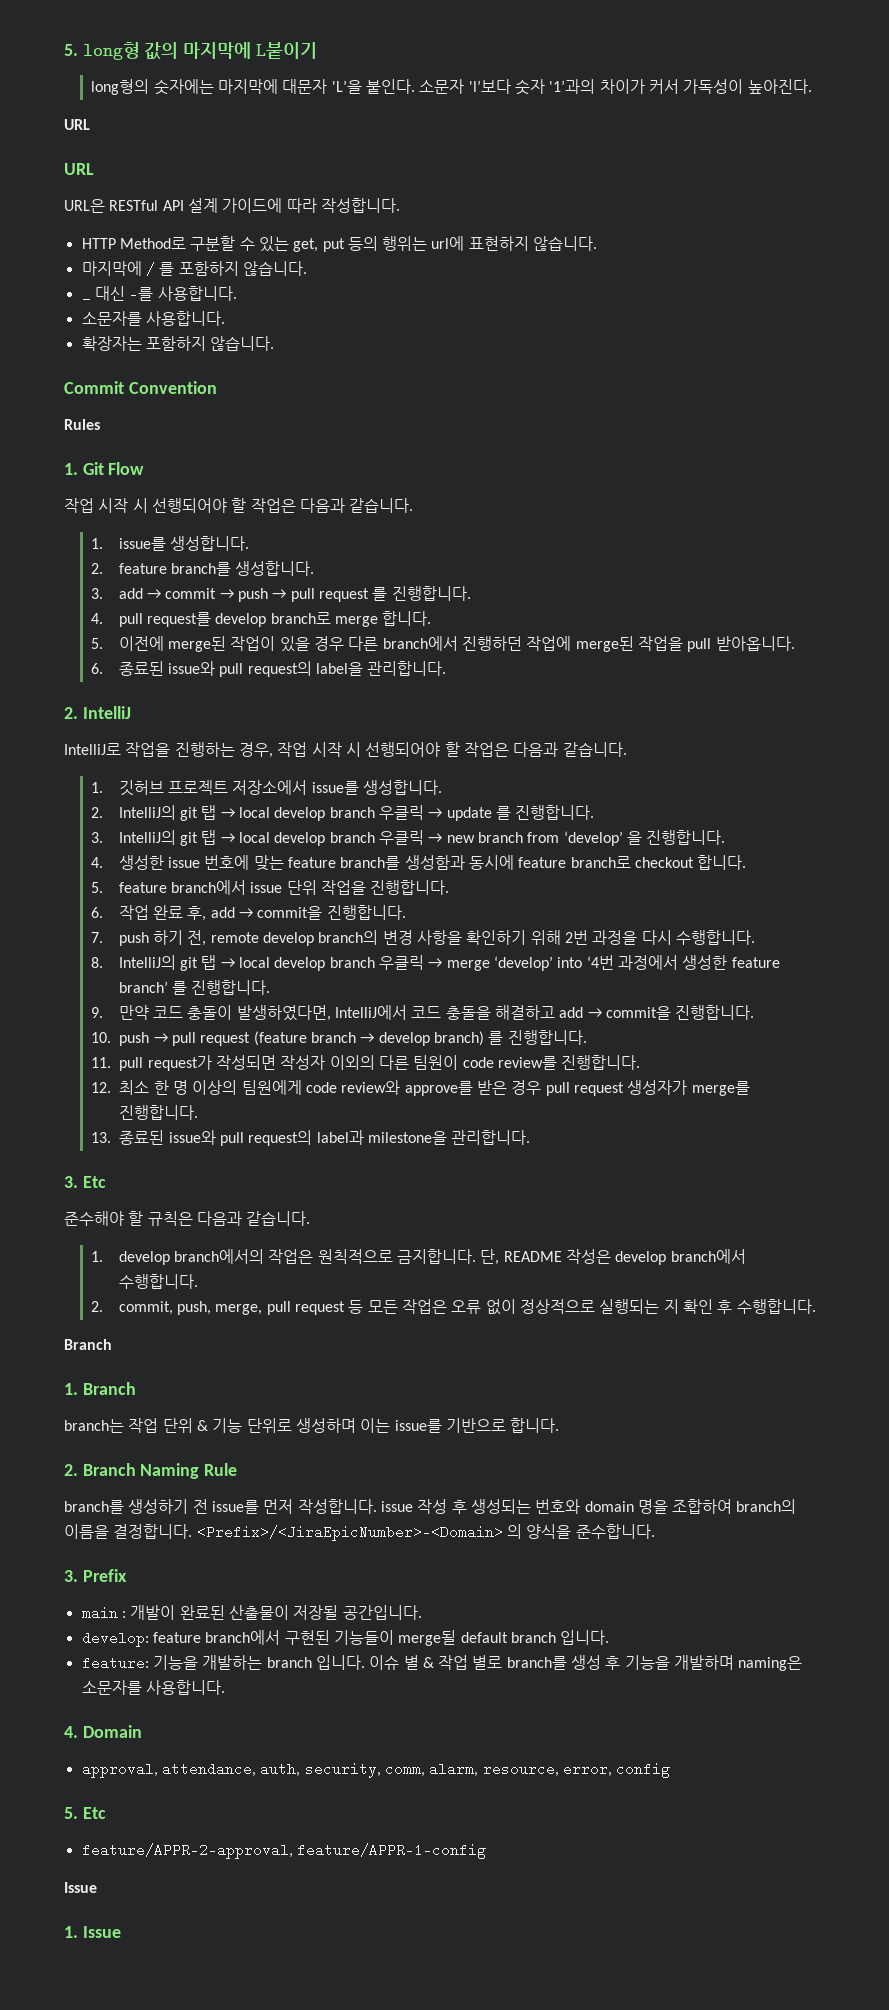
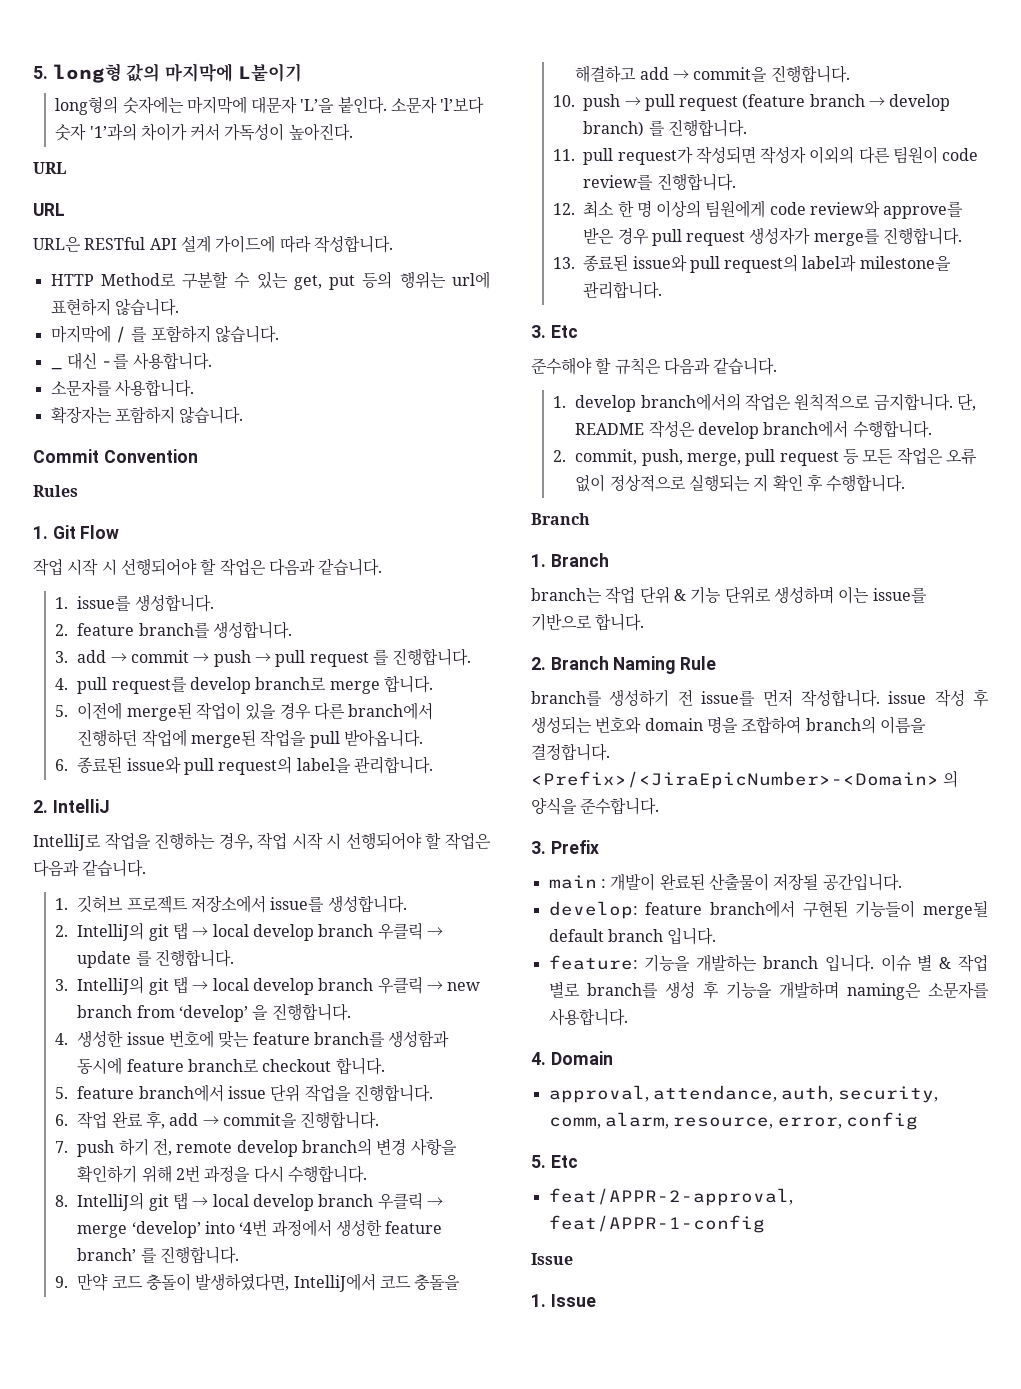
- feature/APPR-2-approval, feature/APPR-1-config
+ feat/APPR-2-approval, feat/APPR-1-config

